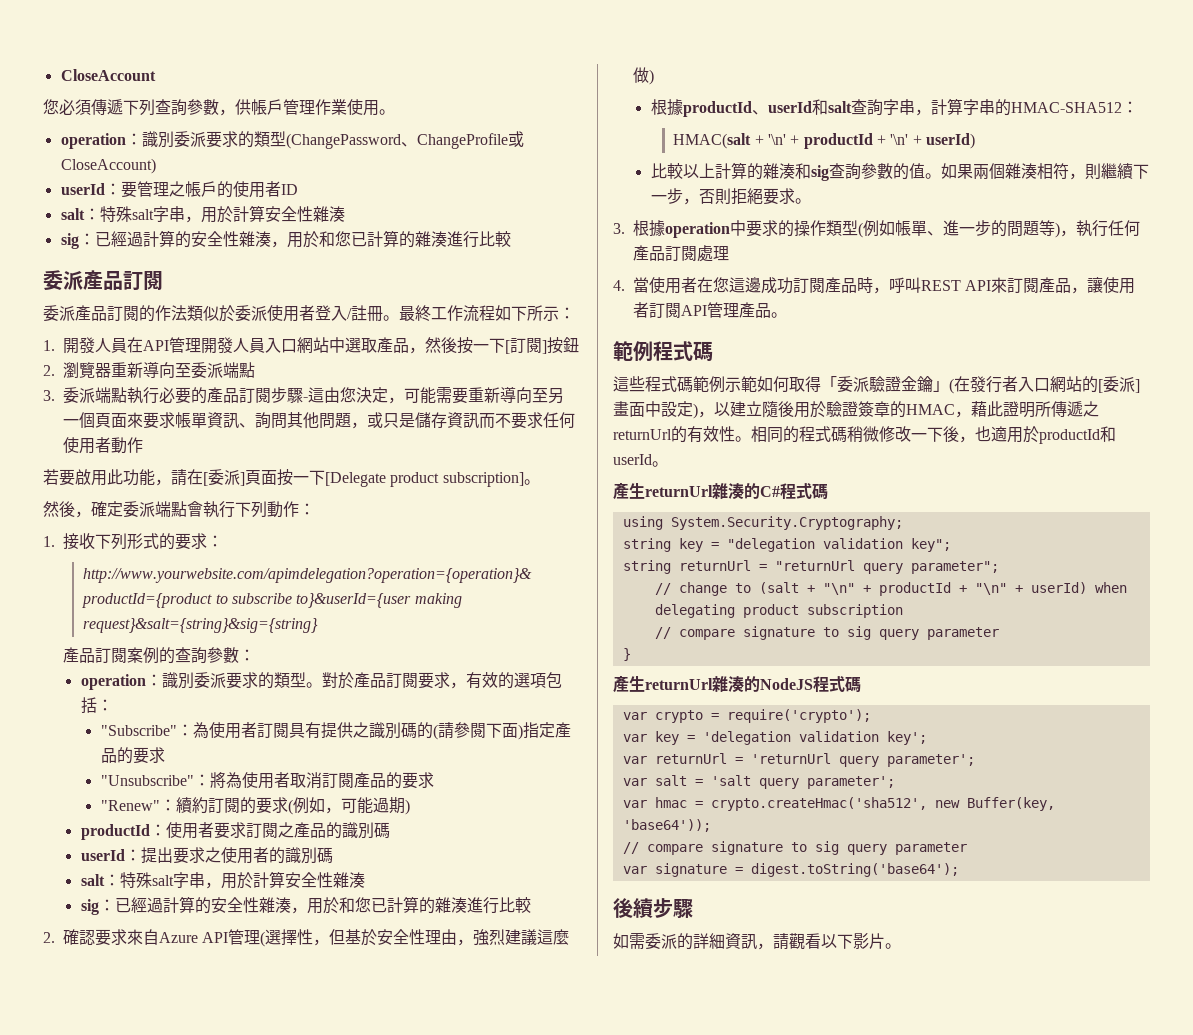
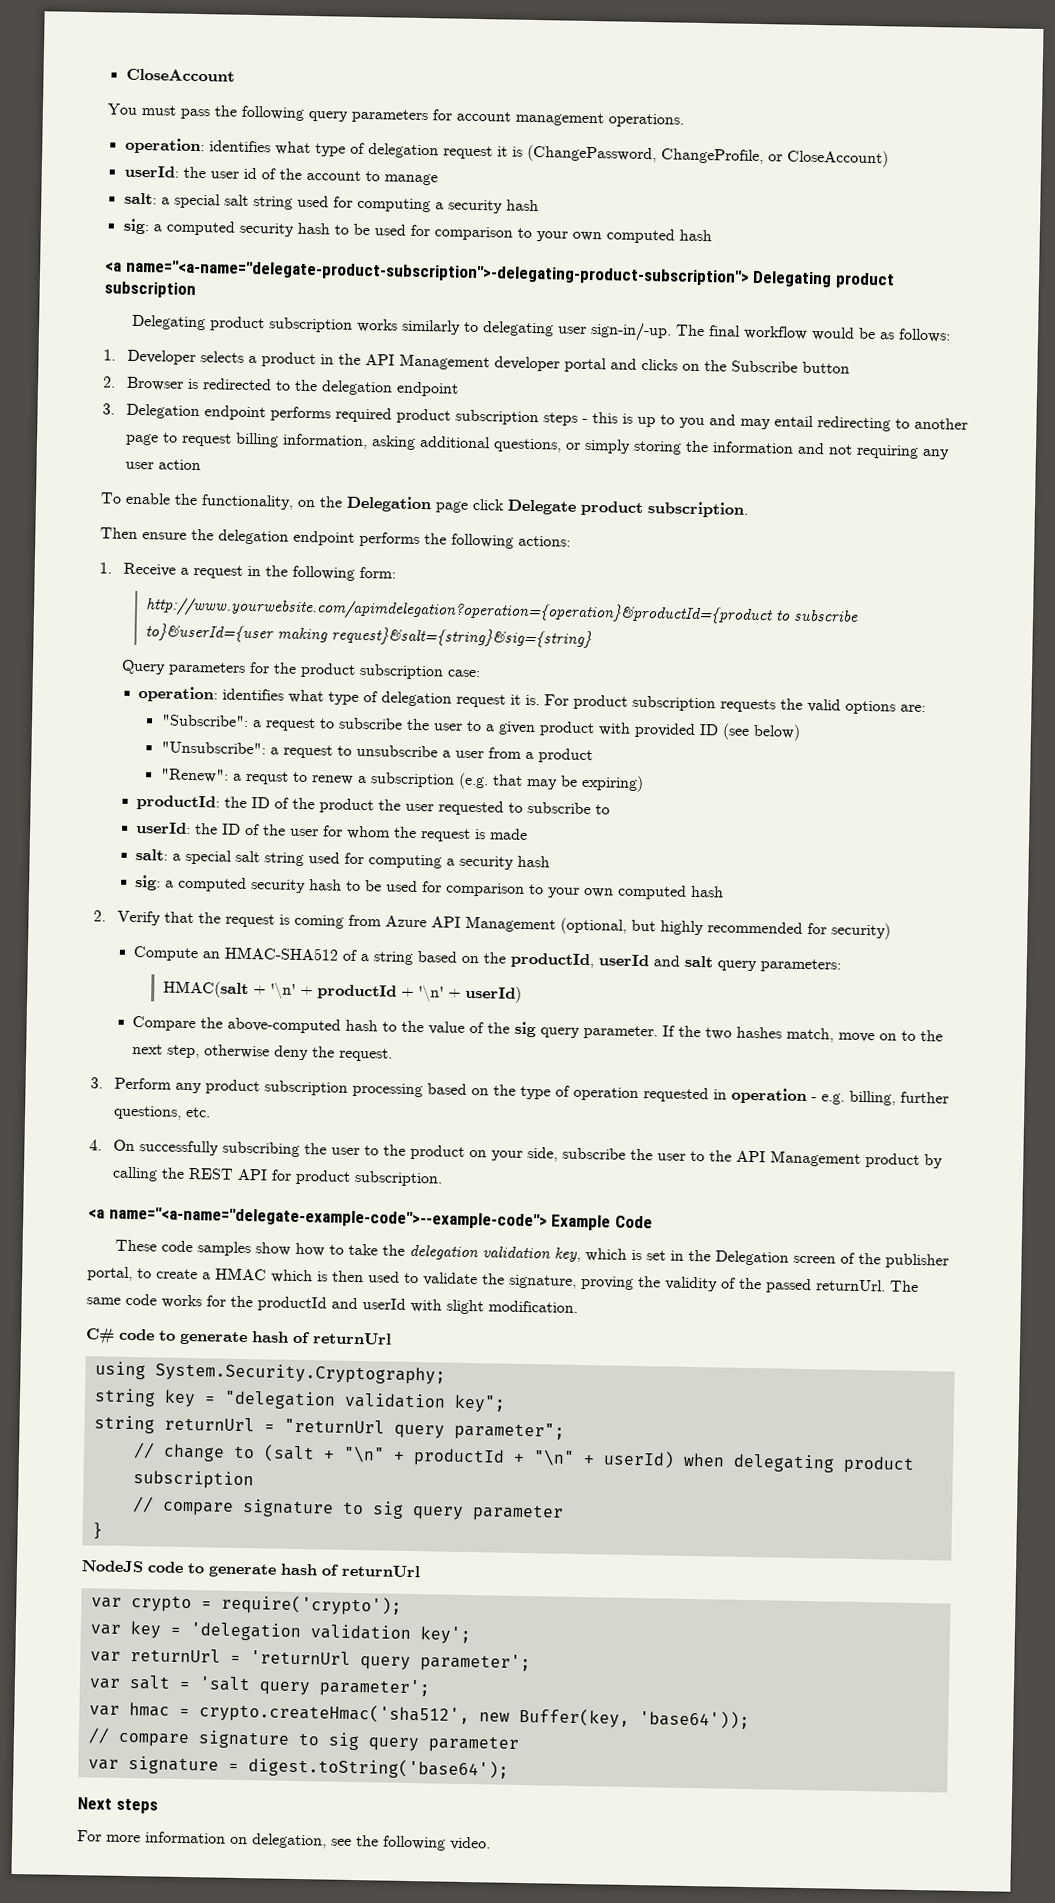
- 您必須傳遞下列查詢參數，供帳戶管理作業使用。
- operation：識別委派要求的類型(ChangePassword、ChangeProfile或CloseAccount)
- userId：要管理之帳戶的使用者ID
- salt：特殊salt字串，用於計算安全性雜湊
- sig：已經過計算的安全性雜湊，用於和您已計算的雜湊進行比較
- 委派產品訂閱
- 委派產品訂閱的作法類似於委派使用者登入/註冊。最終工作流程如下所示：
- 1.開發人員在API管理開發人員入口網站中選取產品，然後按一下[訂閱]按鈕
- 2.瀏覽器重新導向至委派端點
- 3.委派端點執行必要的產品訂閱步驟-這由您決定，可能需要重新導向至另一個頁面來要求帳單資訊、詢問其他問題，或只是儲存資訊而不要求任何使用者動作
- 若要啟用此功能，請在[委派]頁面按一下[Delegate product subscription]。
- 然後，確定委派端點會執行下列動作：
- 1.接收下列形式的要求：
+ You must pass the following query parameters for account management operations.
+ operation: identifies what type of delegation request it is (ChangePassword, ChangeProfile, or CloseAccount)
+ userId: the user id of the account to manage
+ salt: a special salt string used for computing a security hash
+ sig: a computed security hash to be used for comparison to your own computed hash
+ <a name="<a-name="delegate-product-subscription">-delegating-product-subscription"> Delegating product subscription
+ Delegating product subscription works similarly to delegating user sign-in/-up. The final workflow would be as follows:
+ 1. Developer selects a product in the API Management developer portal and clicks on the Subscribe button
+ 2. Browser is redirected to the delegation endpoint
+ 3. Delegation endpoint performs required product subscription steps - this is up to you and may entail redirecting to another page to request billing information, asking additional questions, or simply storing the information and not requiring any user action
+ To enable the functionality, on the Delegation page click Delegate product subscription.
+ Then ensure the delegation endpoint performs the following actions:
+ 1. Receive a request in the following form:
- 產品訂閱案例的查詢參數：
- operation：識別委派要求的類型。對於產品訂閱要求，有效的選項包括：
- "Subscribe"：為使用者訂閱具有提供之識別碼的(請參閱下面)指定產品的要求
- "Unsubscribe"：將為使用者取消訂閱產品的要求
- "Renew"：續約訂閱的要求(例如，可能過期)
- productId：使用者要求訂閱之產品的識別碼
- userId：提出要求之使用者的識別碼
- salt：特殊salt字串，用於計算安全性雜湊
- sig：已經過計算的安全性雜湊，用於和您已計算的雜湊進行比較
- 2.確認要求來自Azure API管理(選擇性，但基於安全性理由，強烈建議這麼做)
- 根據productId、userId和salt查詢字串，計算字串的HMAC-SHA512：
+ Query parameters for the product subscription case:
+ operation: identifies what type of delegation request it is. For product subscription requests the valid options are:
+ "Subscribe": a request to subscribe the user to a given product with provided ID (see below)
+ "Unsubscribe": a request to unsubscribe a user from a product
+ "Renew": a requst to renew a subscription (e.g. that may be expiring)
+ productId: the ID of the product the user requested to subscribe to
+ userId: the ID of the user for whom the request is made
+ salt: a special salt string used for computing a security hash
+ sig: a computed security hash to be used for comparison to your own computed hash
+ 2. Verify that the request is coming from Azure API Management (optional, but highly recommended for security)
+ Compute an HMAC-SHA512 of a string based on the productId, userId and salt query parameters:
- 比較以上計算的雜湊和sig查詢參數的值。如果兩個雜湊相符，則繼續下一步，否則拒絕要求。
- 3.根據operation中要求的操作類型(例如帳單、進一步的問題等)，執行任何產品訂閱處理
- 4.當使用者在您這邊成功訂閱產品時，呼叫REST API來訂閱產品，讓使用者訂閱API管理產品。
- 範例程式碼
- 這些程式碼範例示範如何取得「委派驗證金鑰」(在發行者入口網站的[委派]畫面中設定)，以建立隨後用於驗證簽章的HMAC，藉此證明所傳遞之returnUrl的有效性。相同的程式碼稍微修改一下後，也適用於productId和userId。
- 產生returnUrl雜湊的C#程式碼
+ Compare the above-computed hash to the value of the sig query parameter. If the two hashes match, move on to the next step, otherwise deny the request.
+ 3. Perform any product subscription processing based on the type of operation requested in operation - e.g. billing, further questions, etc.
+ 4. On successfully subscribing the user to the product on your side, subscribe the user to the API Management product by calling the REST API for product subscription.
+ <a name="<a-name="delegate-example-code">--example-code"> Example Code
+ These code samples show how to take the delegation validation key, which is set in the Delegation screen of the publisher portal, to create a HMAC which is then used to validate the signature, proving the validity of the passed returnUrl. The same code works for the productId and userId with slight modification.
+ C# code to generate hash of returnUrl
- 產生returnUrl雜湊的NodeJS程式碼
+ NodeJS code to generate hash of returnUrl
- 後續步驟
- 如需委派的詳細資訊，請觀看以下影片。
+ Next steps
+ For more information on delegation, see the following video.

